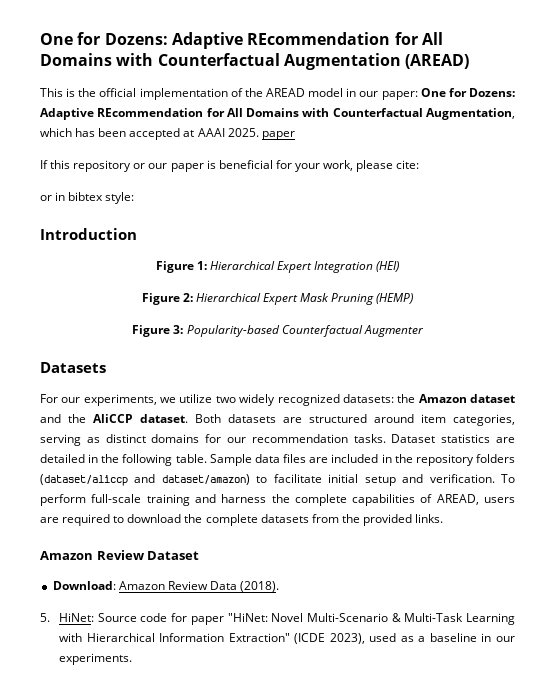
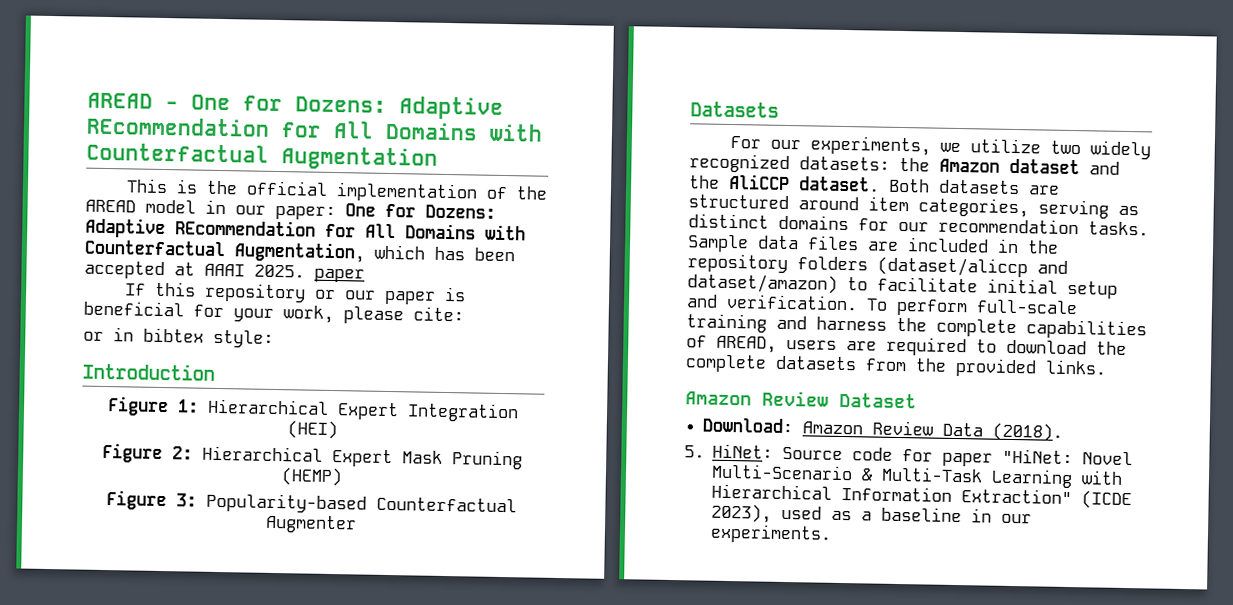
- One for Dozens: Adaptive REcommendation for All Domains with Counterfactual Augmentation (AREAD)
+ AREAD - One for Dozens: Adaptive REcommendation for All Domains with Counterfactual Augmentation
- Dataset statistics are detailed in the following table.

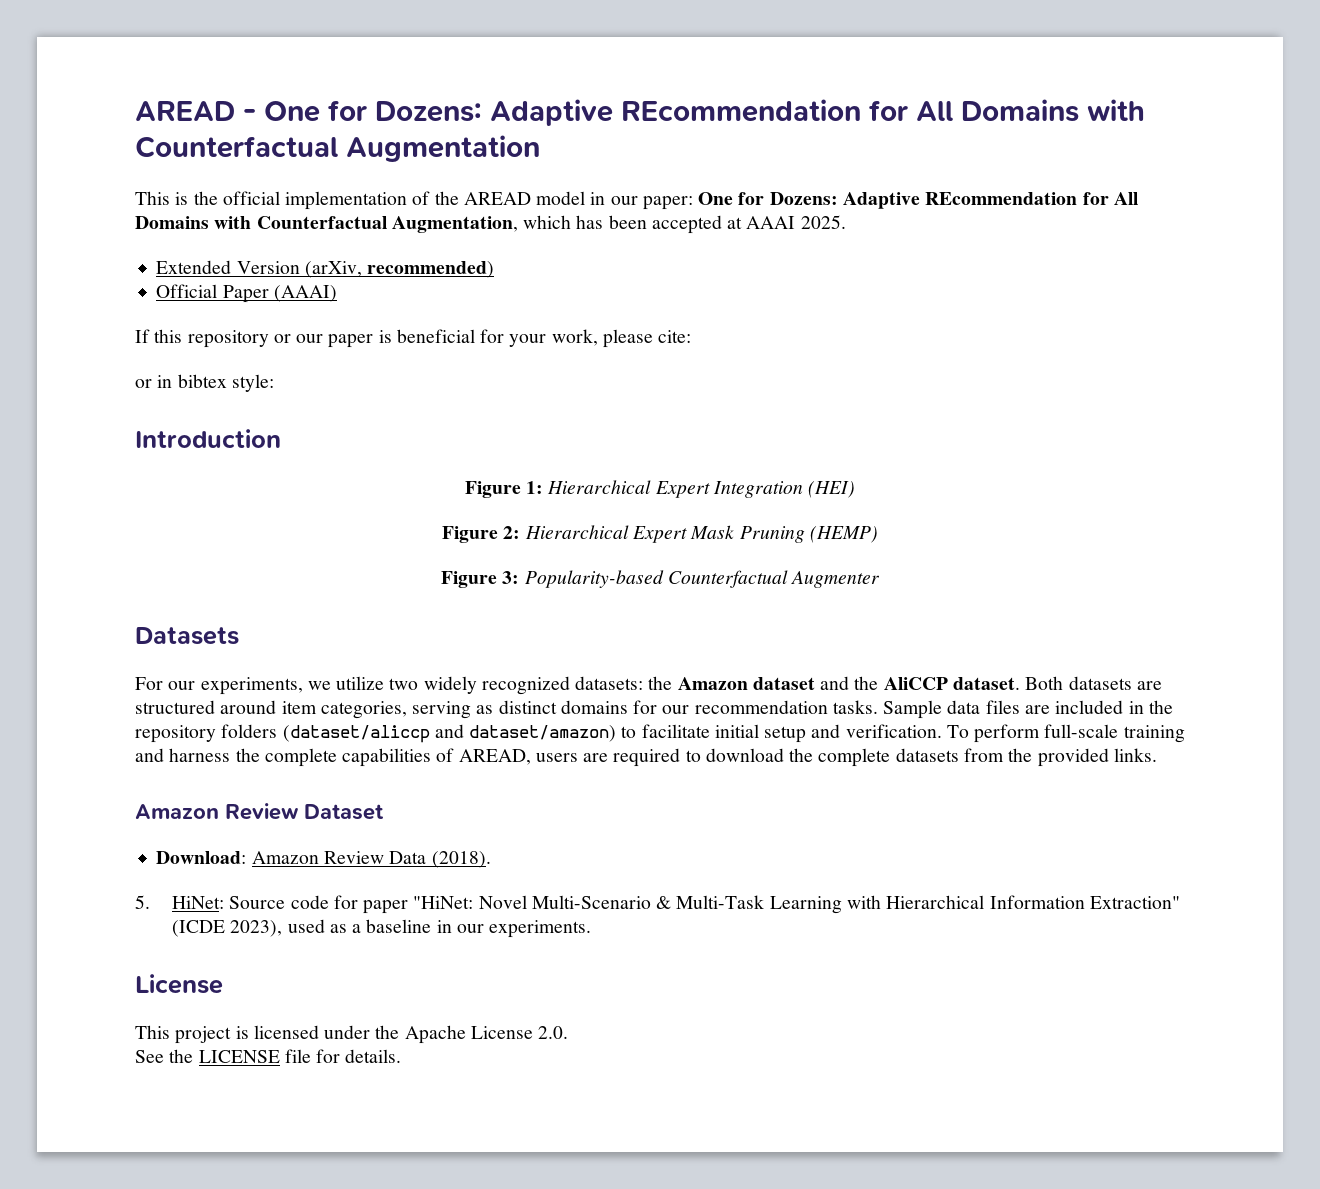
- This is the official implementation of the AREAD model in our paper: One for Dozens: Adaptive REcommendation for All Domains with Counterfactual Augmentation, which has been accepted at AAAI 2025. paper
+ This is the official implementation of the AREAD model in our paper: One for Dozens: Adaptive REcommendation for All Domains with Counterfactual Augmentation, which has been accepted at AAAI 2025.
+ Extended Version (arXiv, recommended)
+ Official Paper (AAAI)
  5. HiNet: Source code for paper "HiNet: Novel Multi-Scenario & Multi-Task Learning with Hierarchical Information Extraction" (ICDE 2023), used as a baseline in our experiments.
+ License
+ This project is licensed under the Apache License 2.0.
+ See the LICENSE file for details.

